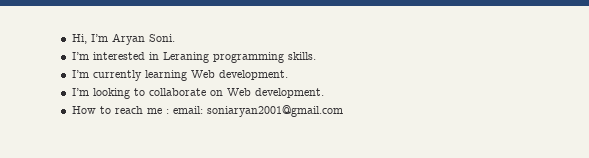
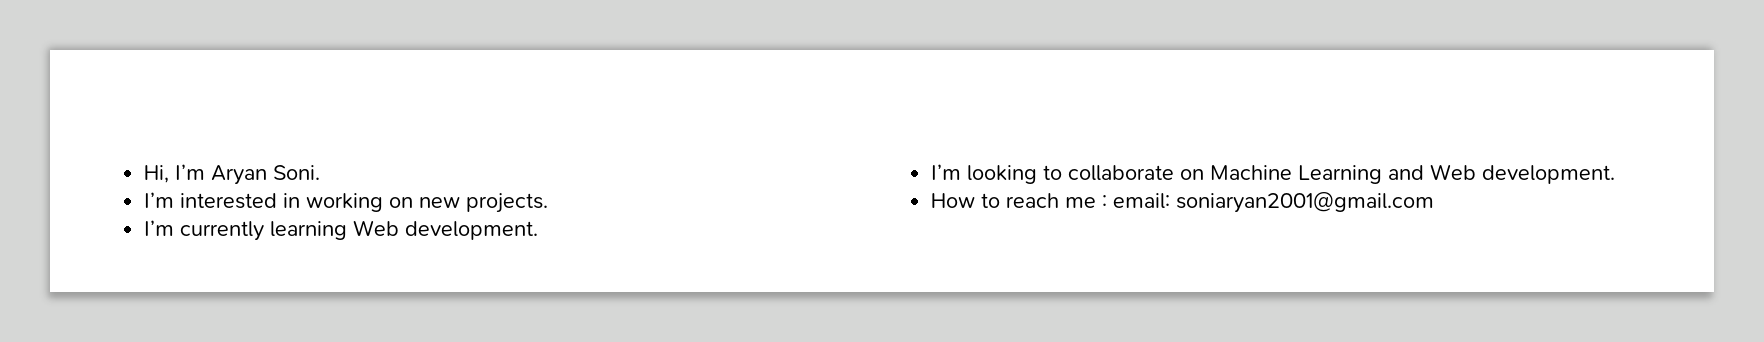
- I’m interested in Leraning programming skills.
+ I’m interested in working on new projects.
- I’m looking to collaborate on Web development.
+ I’m looking to collaborate on Machine Learning and Web development.

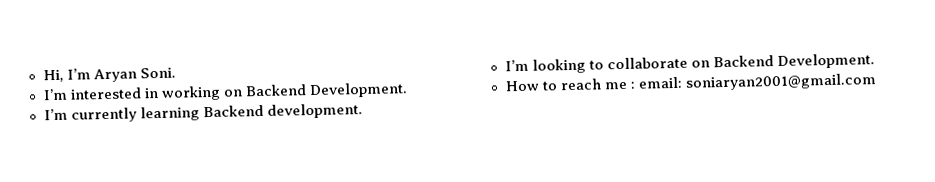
- I’m interested in working on new projects.
+ I’m interested in working on Backend Development.
- I’m currently learning Web development.
+ I’m currently learning Backend development.
- I’m looking to collaborate on Machine Learning and Web development.
+ I’m looking to collaborate on Backend Development.

